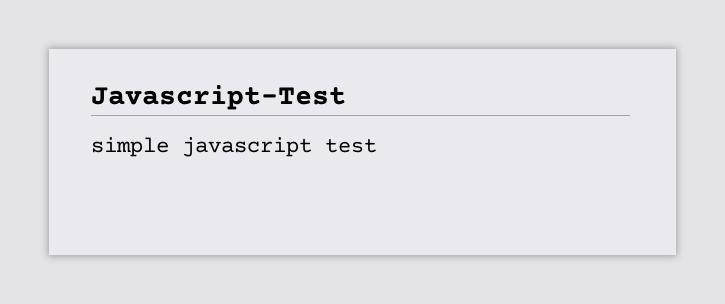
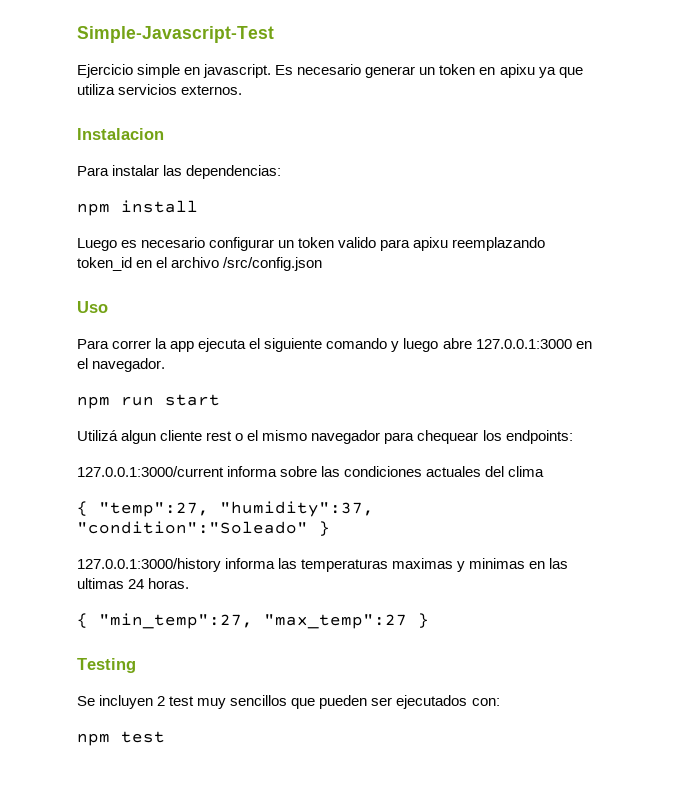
- Javascript-Test
- simple javascript test
+ Simple-Javascript-Test
+ Ejercicio simple en javascript. Es necesario generar un token en apixu ya que utiliza servicios externos.
+ Instalacion
+ Para instalar las dependencias:
+ npm install
+ Luego es necesario configurar un token valido para apixu reemplazando token_id en el archivo /src/config.json
+ Uso
+ Para correr la app ejecuta el siguiente comando y luego abre 127.0.0.1:3000 en el navegador.
+ npm run start
+ Utilizá algun cliente rest o el mismo navegador para chequear los endpoints:
+ 127.0.0.1:3000/current informa sobre las condiciones actuales del clima
+ { "temp":27, "humidity":37, "condition":"Soleado" }
+ 127.0.0.1:3000/history informa las temperaturas maximas y minimas en las ultimas 24 horas.
+ { "min_temp":27, "max_temp":27 }
+ Testing
+ Se incluyen 2 test muy sencillos que pueden ser ejecutados con:
+ npm test

